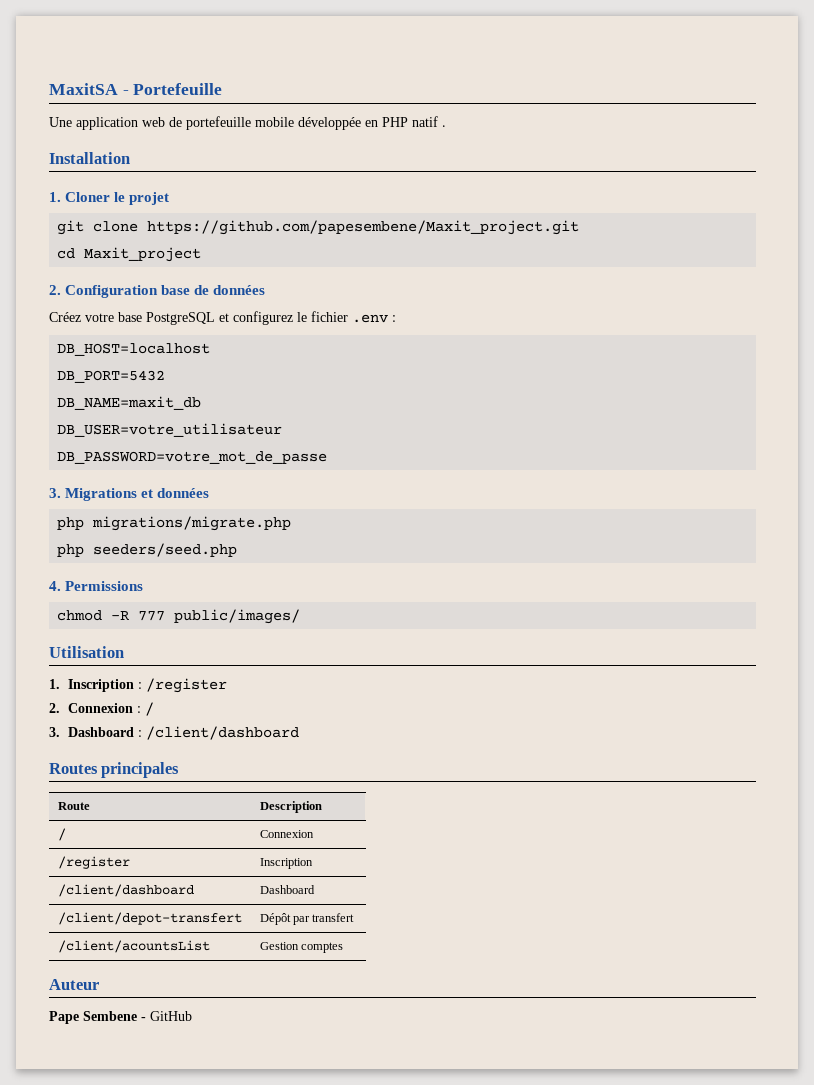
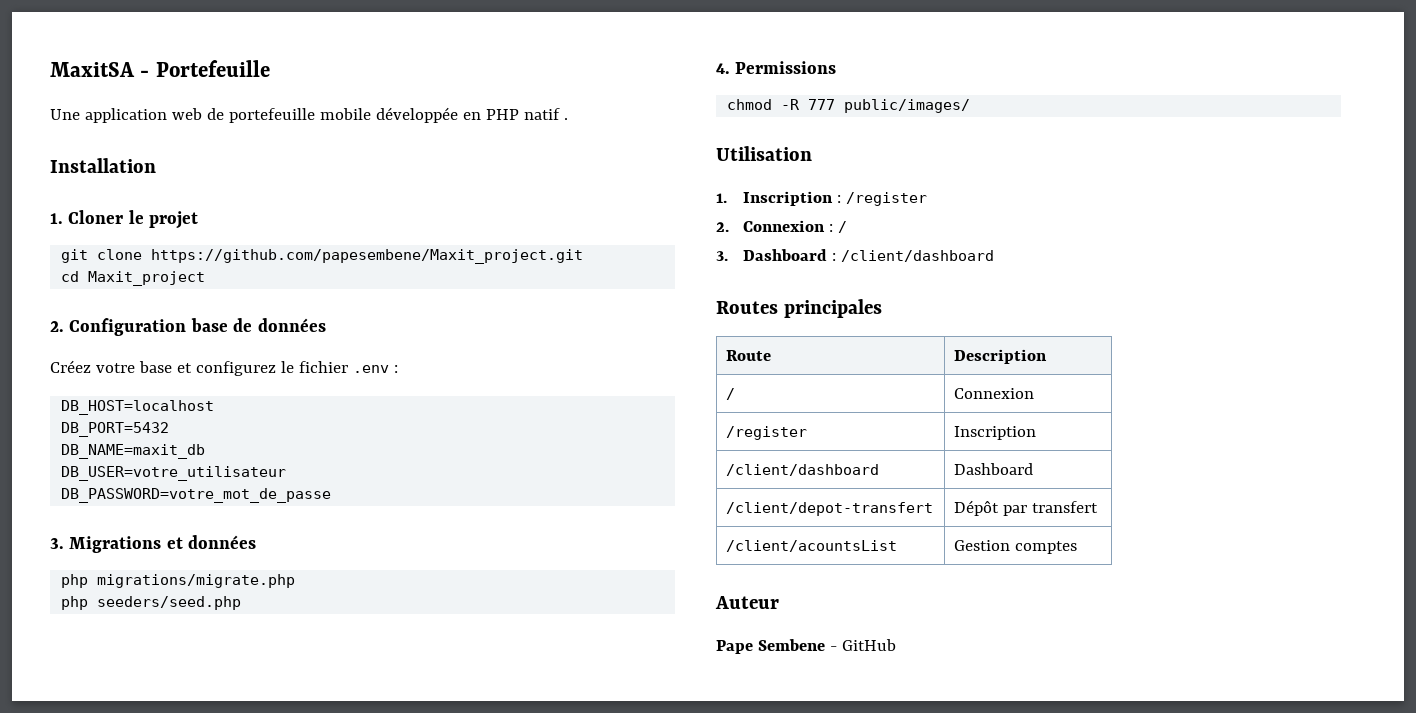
- Créez votre base PostgreSQL et configurez le fichier .env :
+ Créez votre base et configurez le fichier .env :

